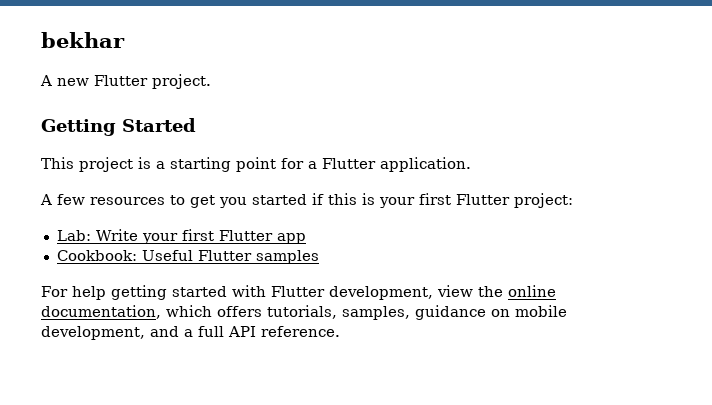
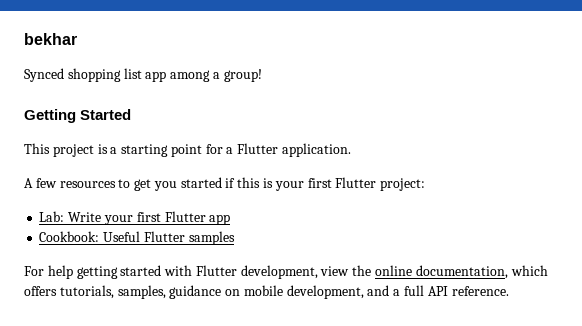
- A new Flutter project.
+ Synced shopping list app among a group!

